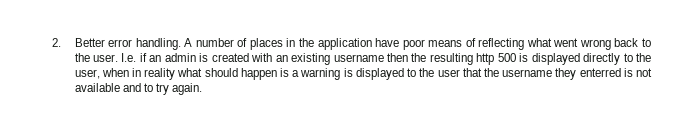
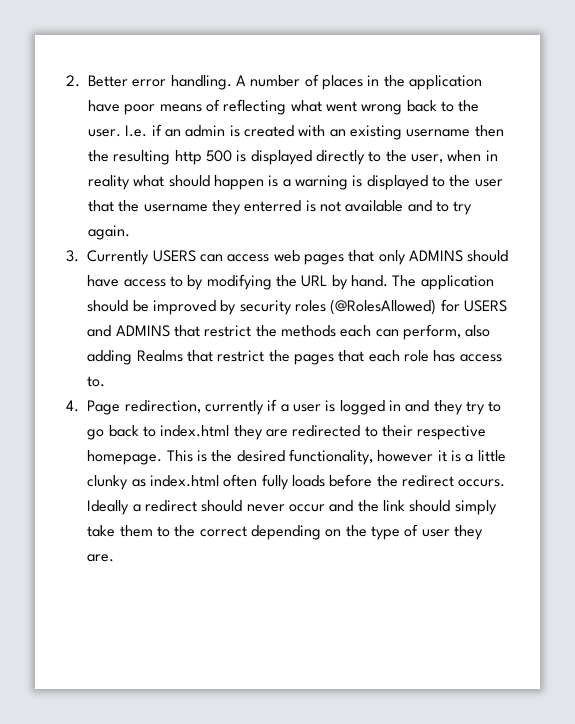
+ 3. Currently USERS can access web pages that only ADMINS should have access to by modifying the URL by hand. The application should be improved by security roles (@RolesAllowed) for USERS and ADMINS that restrict the methods each can perform, also adding Realms that restrict the pages that each role has access to.
+ 4. Page redirection, currently if a user is logged in and they try to go back to index.html they are redirected to their respective homepage. This is the desired functionality, however it is a little clunky as index.html often fully loads before the redirect occurs. Ideally a redirect should never occur and the link should simply take them to the correct depending on the type of user they are.

